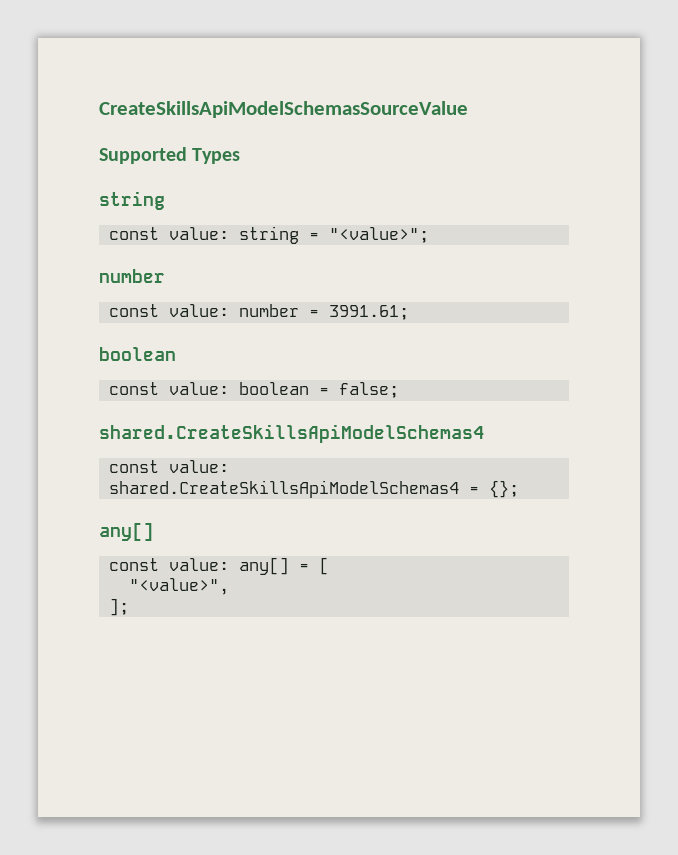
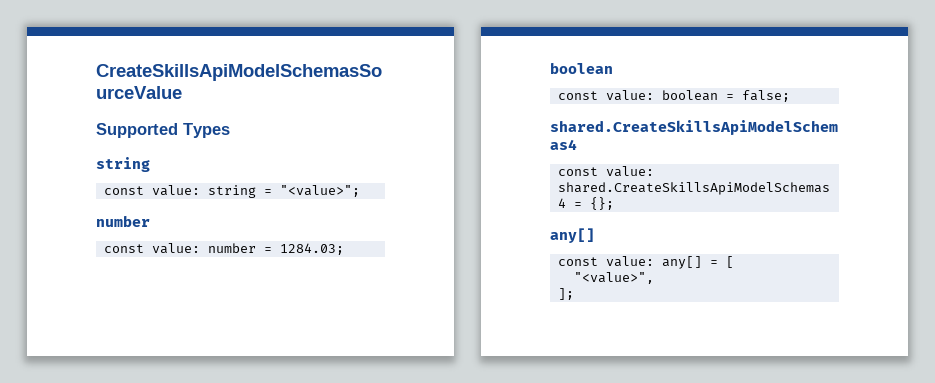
- const value: number = 3991.61;
+ const value: number = 1284.03;

